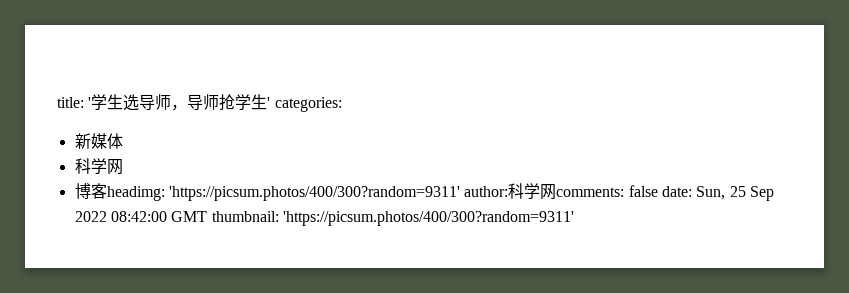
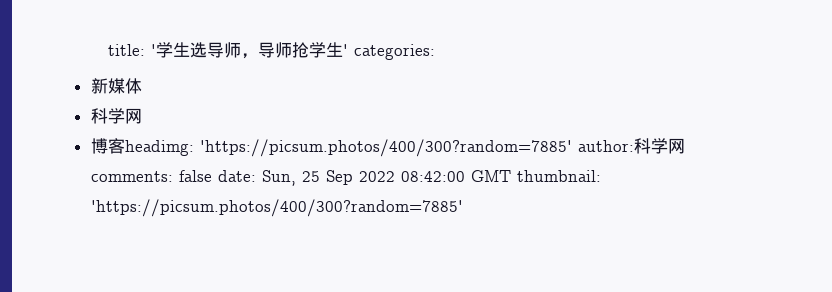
- 博客headimg: 'https://picsum.photos/400/300?random=9311' author:科学网comments: false date: Sun, 25 Sep 2022 08:42:00 GMT thumbnail: 'https://picsum.photos/400/300?random=9311'
+ 博客headimg: 'https://picsum.photos/400/300?random=7885' author:科学网comments: false date: Sun, 25 Sep 2022 08:42:00 GMT thumbnail: 'https://picsum.photos/400/300?random=7885'

